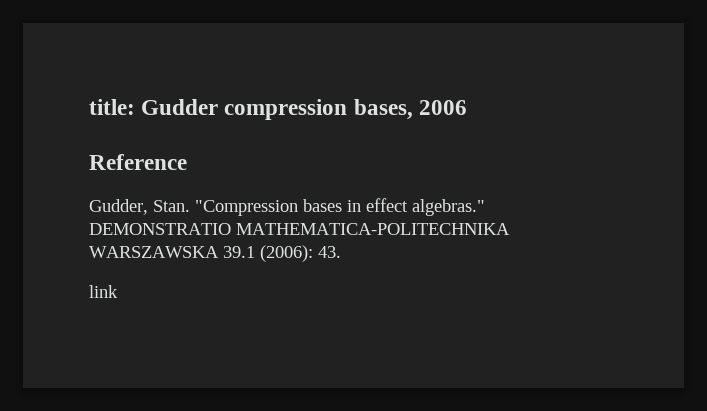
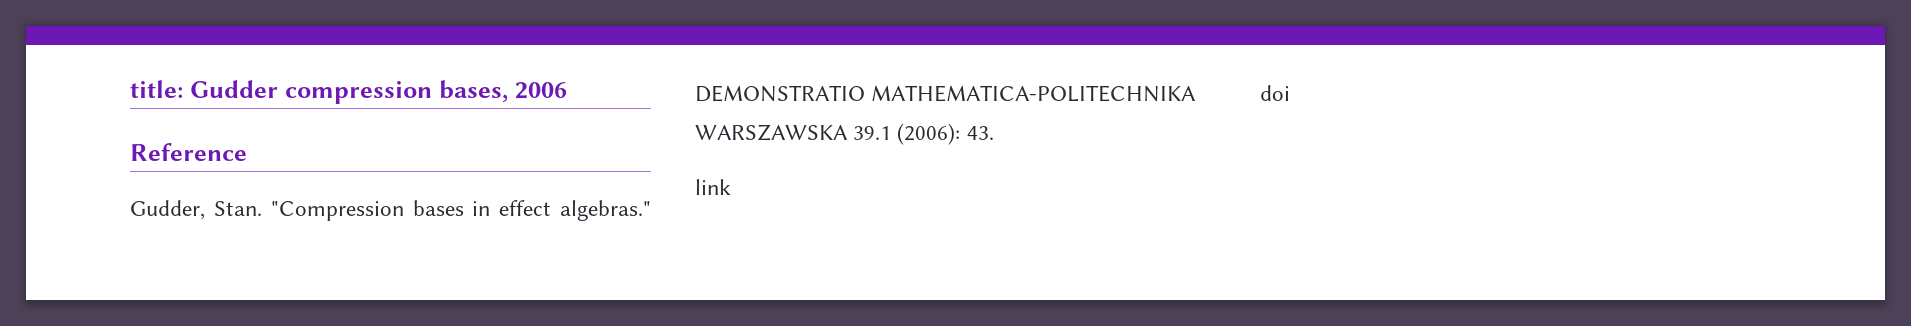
+ doi

